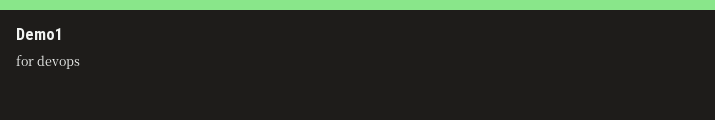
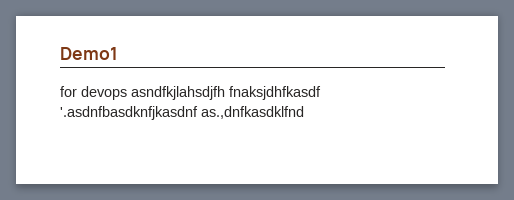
- for devops
+ for devops asndfkjlahsdjfh fnaksjdhfkasdf '.asdnfbasdknfjkasdnf as.,dnfkasdklfnd

